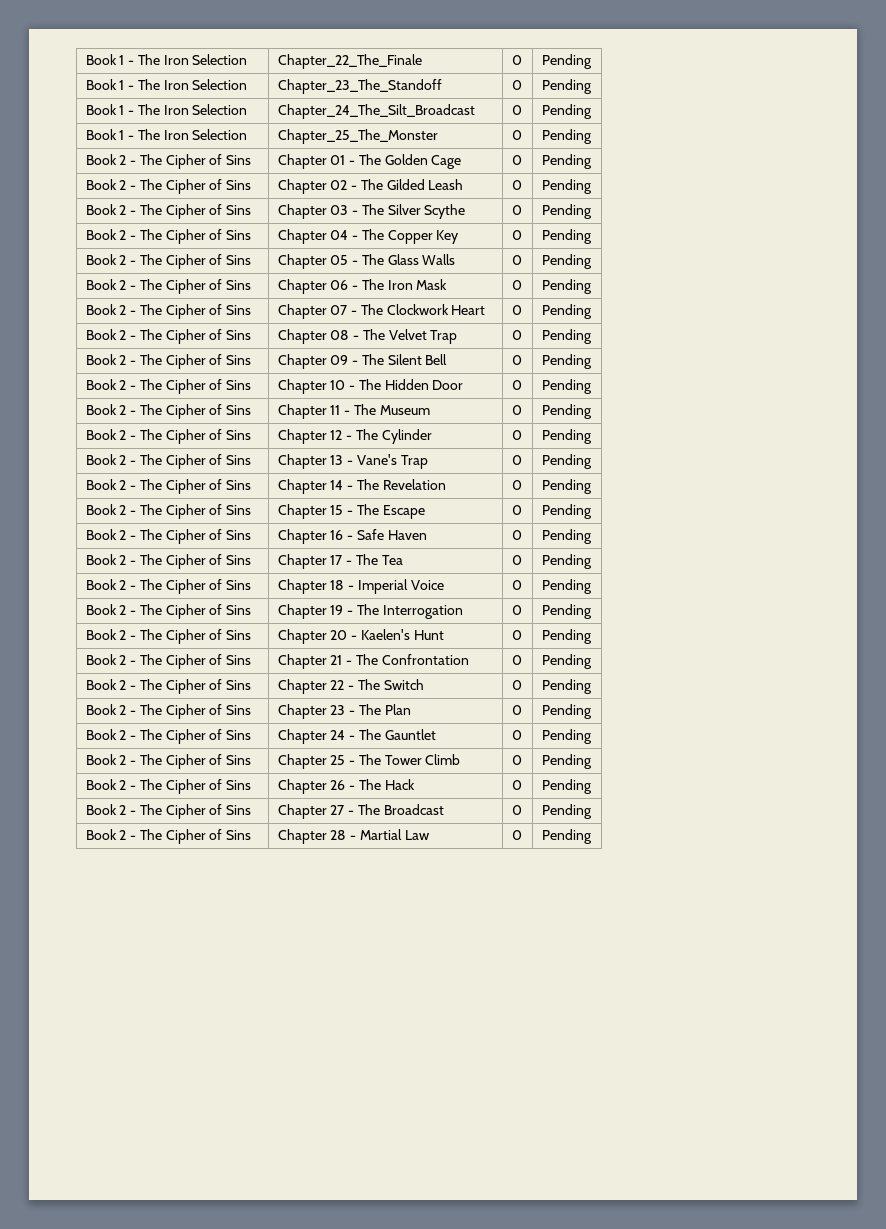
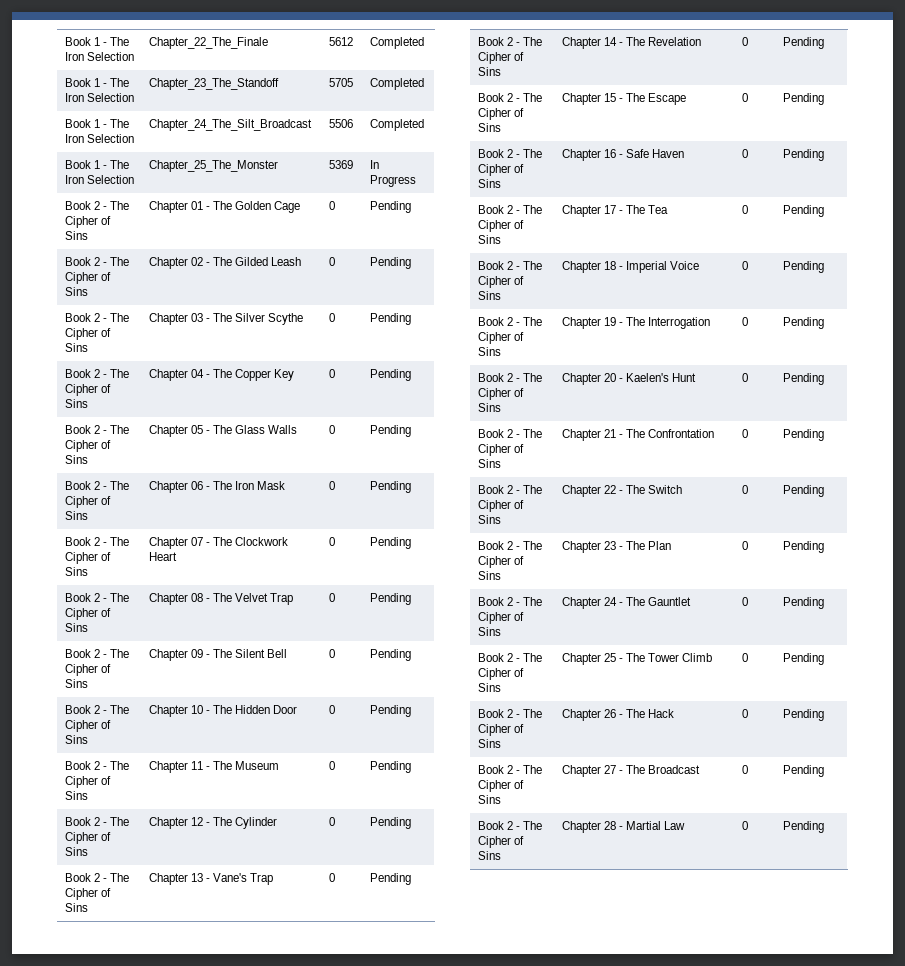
- Book 1 - The Iron Selection | Chapter_22_The_Finale | 0 | Pending
+ Book 1 - The Iron Selection | Chapter_22_The_Finale | 5612 | Completed
- Book 1 - The Iron Selection | Chapter_23_The_Standoff | 0 | Pending
+ Book 1 - The Iron Selection | Chapter_23_The_Standoff | 5705 | Completed
- Book 1 - The Iron Selection | Chapter_24_The_Silt_Broadcast | 0 | Pending
+ Book 1 - The Iron Selection | Chapter_24_The_Silt_Broadcast | 5506 | Completed
- Book 1 - The Iron Selection | Chapter_25_The_Monster | 0 | Pending
+ Book 1 - The Iron Selection | Chapter_25_The_Monster | 5369 | In Progress

